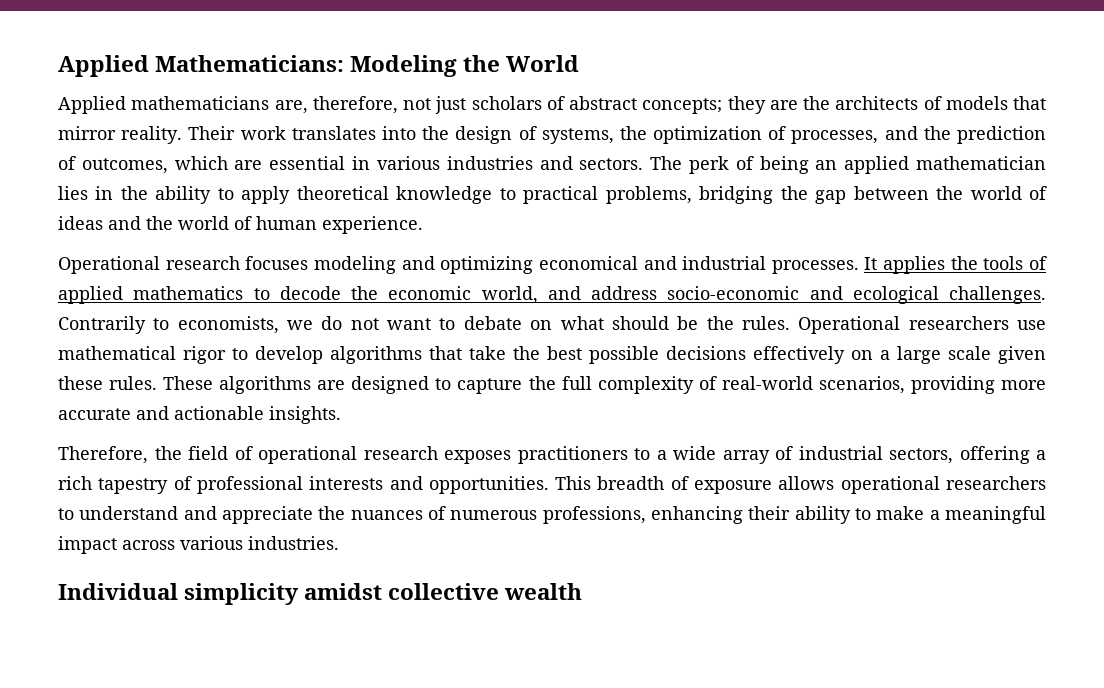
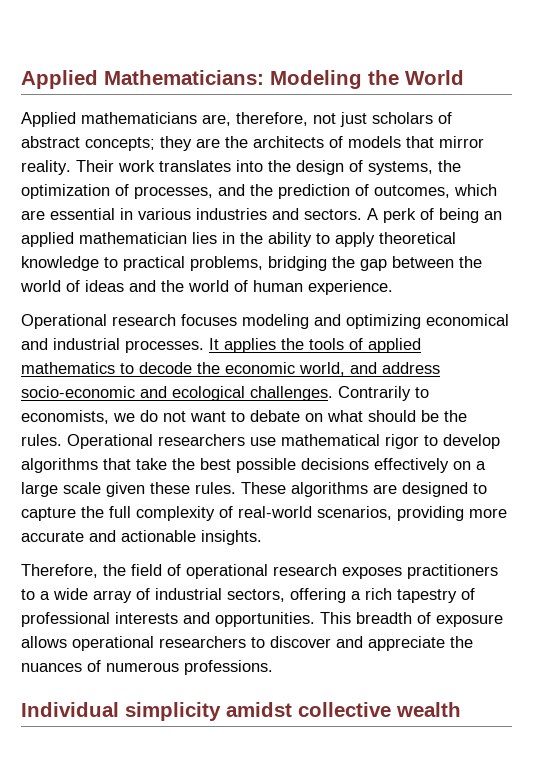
- The perk of being an applied mathematician lies in the ability to apply theoretical knowledge to practical problems, bridging the gap between the world of ideas and the world of human experience.
+ A perk of being an applied mathematician lies in the ability to apply theoretical knowledge to practical problems, bridging the gap between the world of ideas and the world of human experience.
- This breadth of exposure allows operational researchers to understand and appreciate the nuances of numerous professions, enhancing their ability to make a meaningful impact across various industries.
+ This breadth of exposure allows operational researchers to discover and appreciate the nuances of numerous professions.

